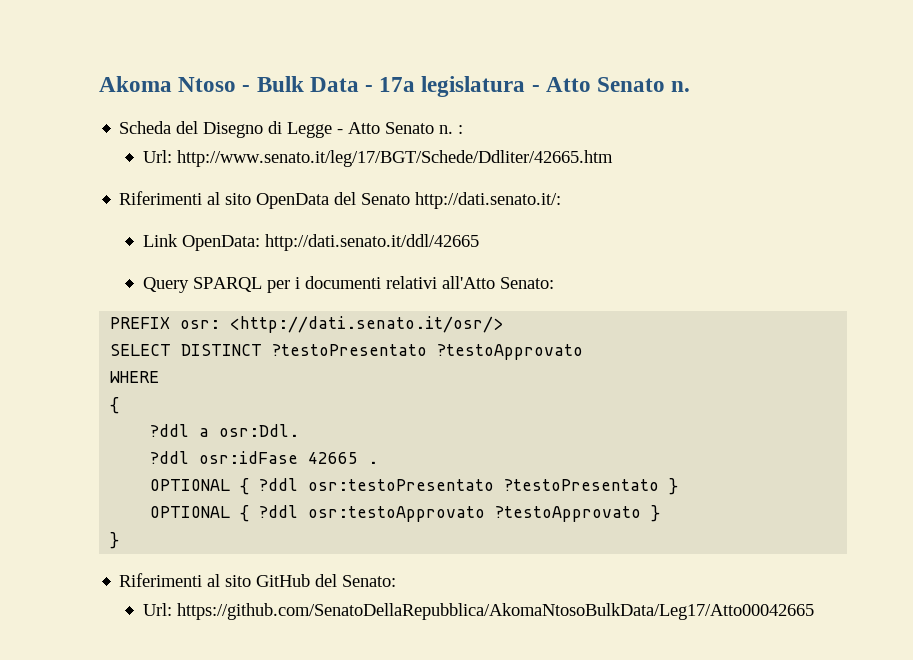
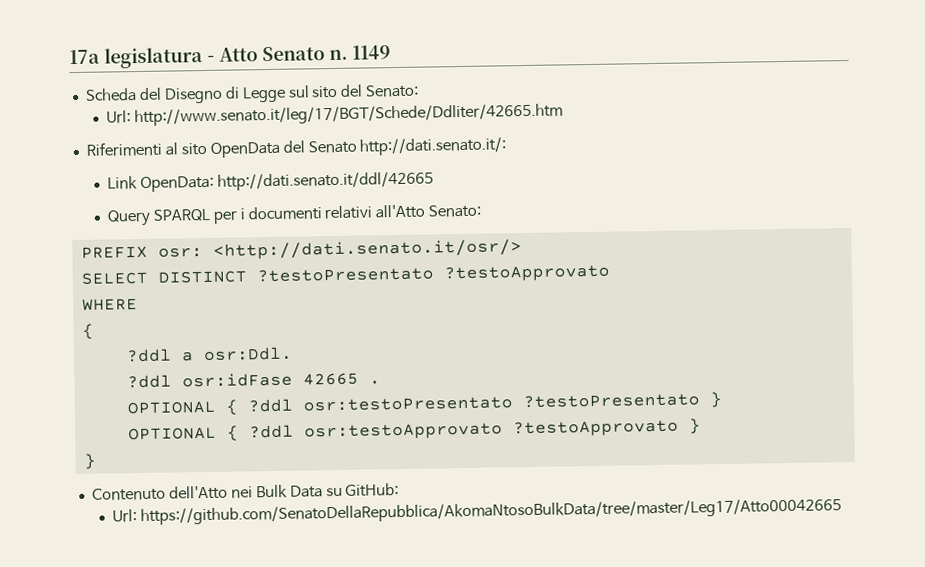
- Akoma Ntoso - Bulk Data - 17a legislatura - Atto Senato n.
+ 17a legislatura - Atto Senato n. 1149
- Scheda del Disegno di Legge - Atto Senato n. :
+ Scheda del Disegno di Legge sul sito del Senato:
- Riferimenti al sito GitHub del Senato:
- Url: https://github.com/SenatoDellaRepubblica/AkomaNtosoBulkData/Leg17/Atto00042665
+ Contenuto dell'Atto nei Bulk Data su GitHub:
+ Url: https://github.com/SenatoDellaRepubblica/AkomaNtosoBulkData/tree/master/Leg17/Atto00042665

